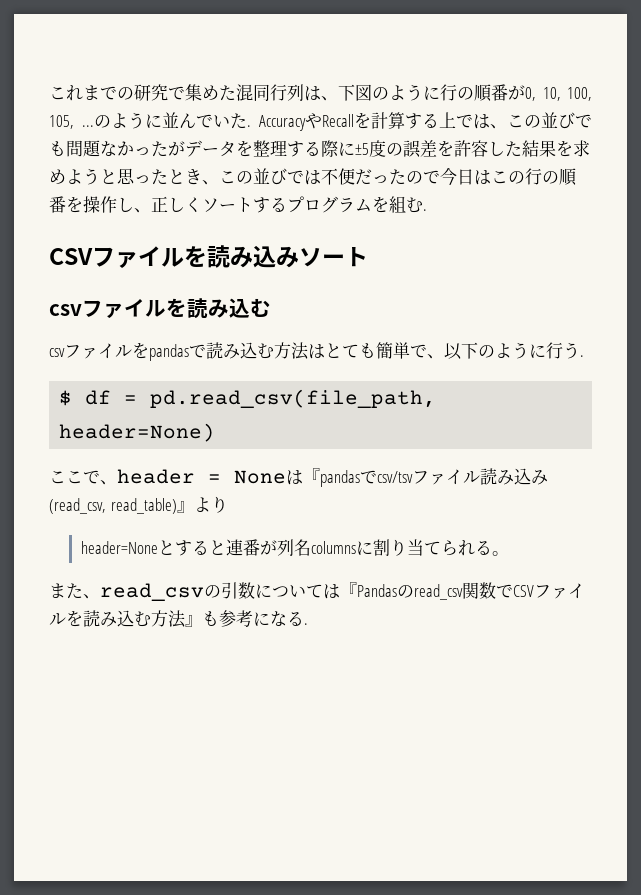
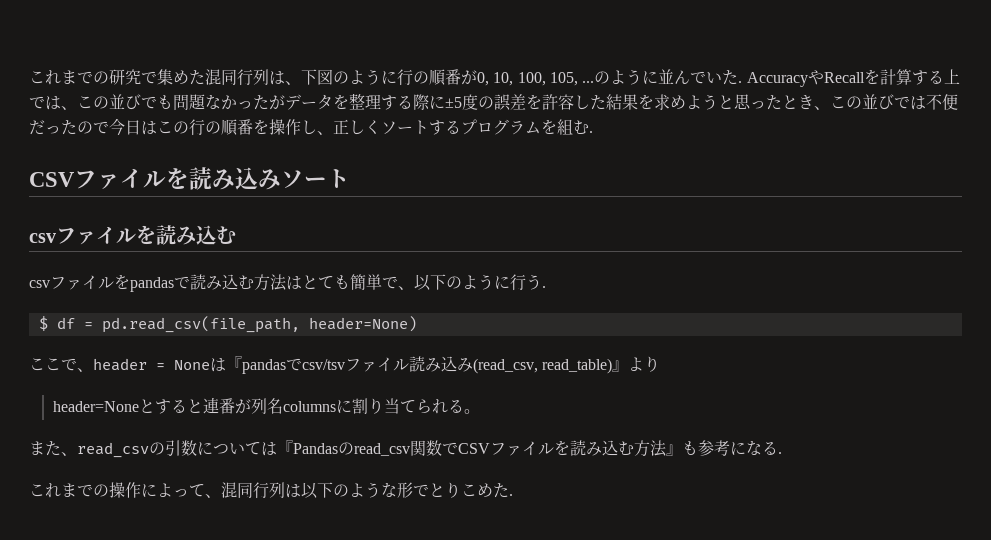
+ これまでの操作によって、混同行列は以下のような形でとりこめた.

